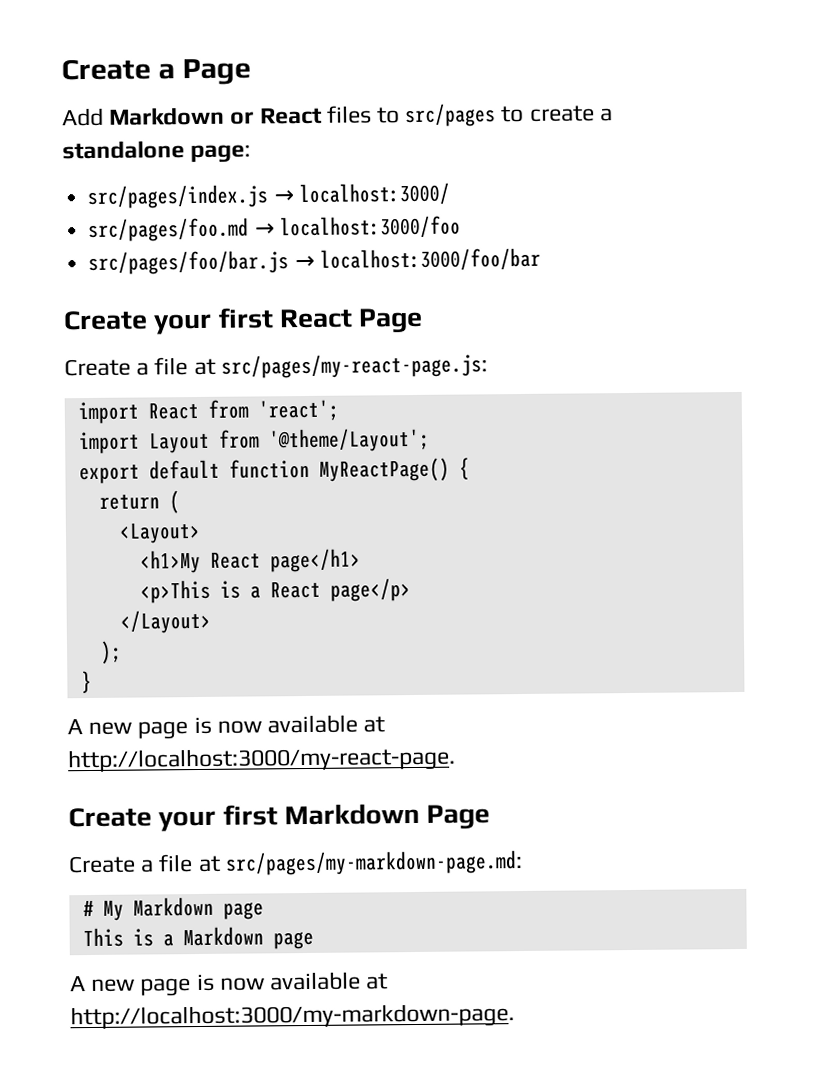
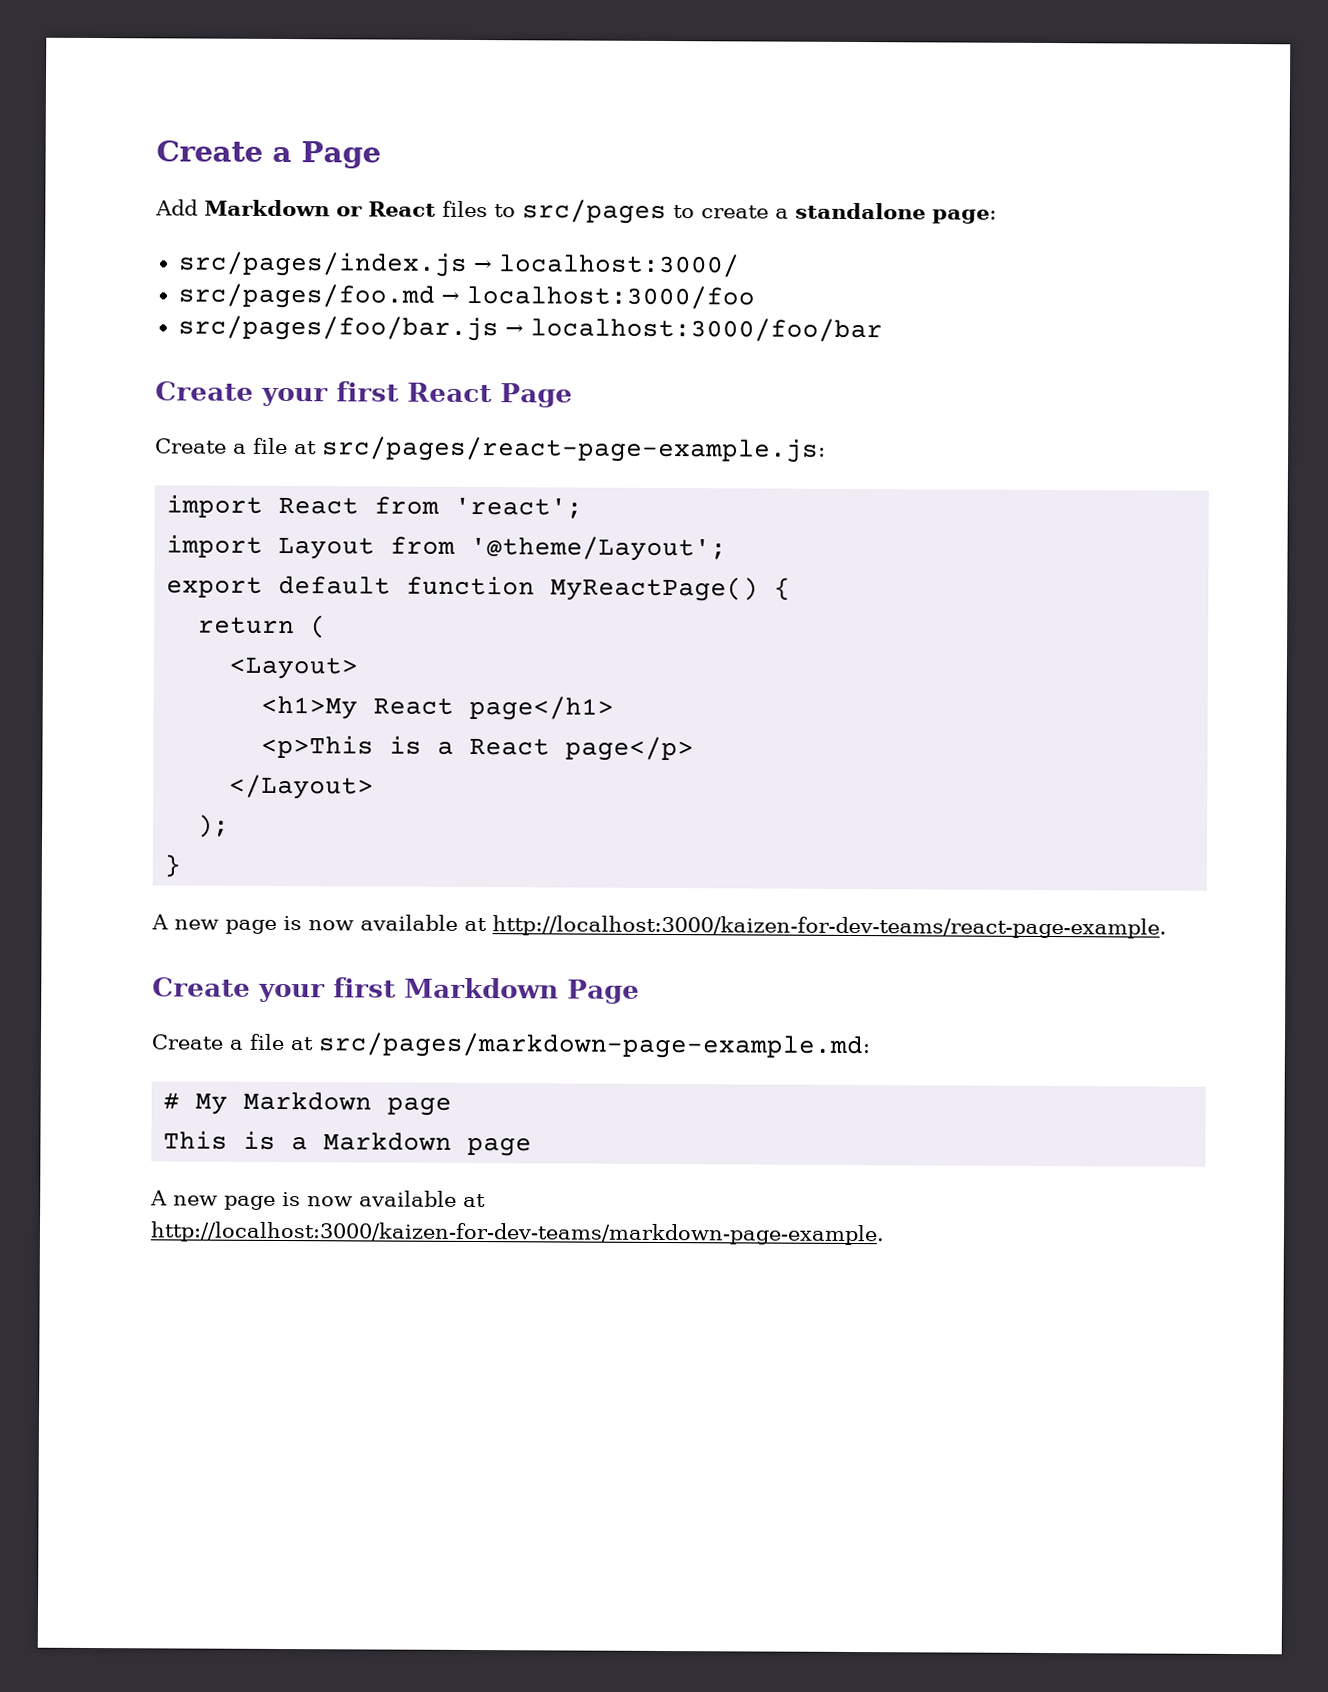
- Create a file at src/pages/my-react-page.js:
+ Create a file at src/pages/react-page-example.js:
- A new page is now available at http://localhost:3000/my-react-page.
+ A new page is now available at http://localhost:3000/kaizen-for-dev-teams/react-page-example.
- Create a file at src/pages/my-markdown-page.md:
+ Create a file at src/pages/markdown-page-example.md:
- A new page is now available at http://localhost:3000/my-markdown-page.
+ A new page is now available at http://localhost:3000/kaizen-for-dev-teams/markdown-page-example.

